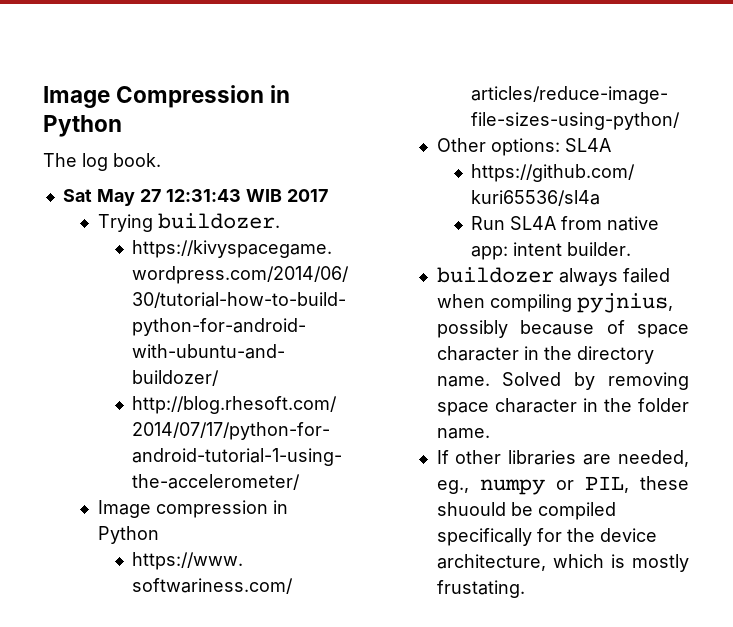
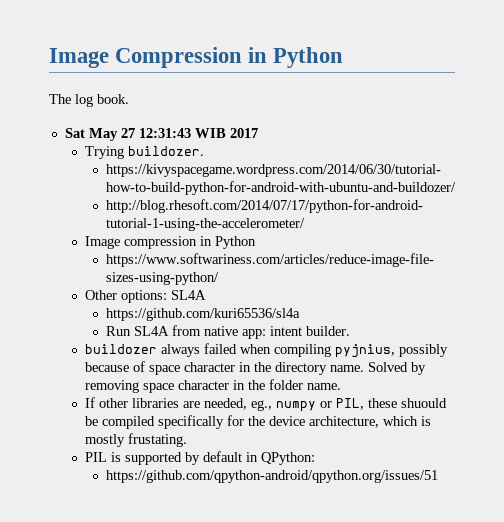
+ PIL is supported by default in QPython:
+ https://github.com/qpython-android/qpython.org/issues/51

